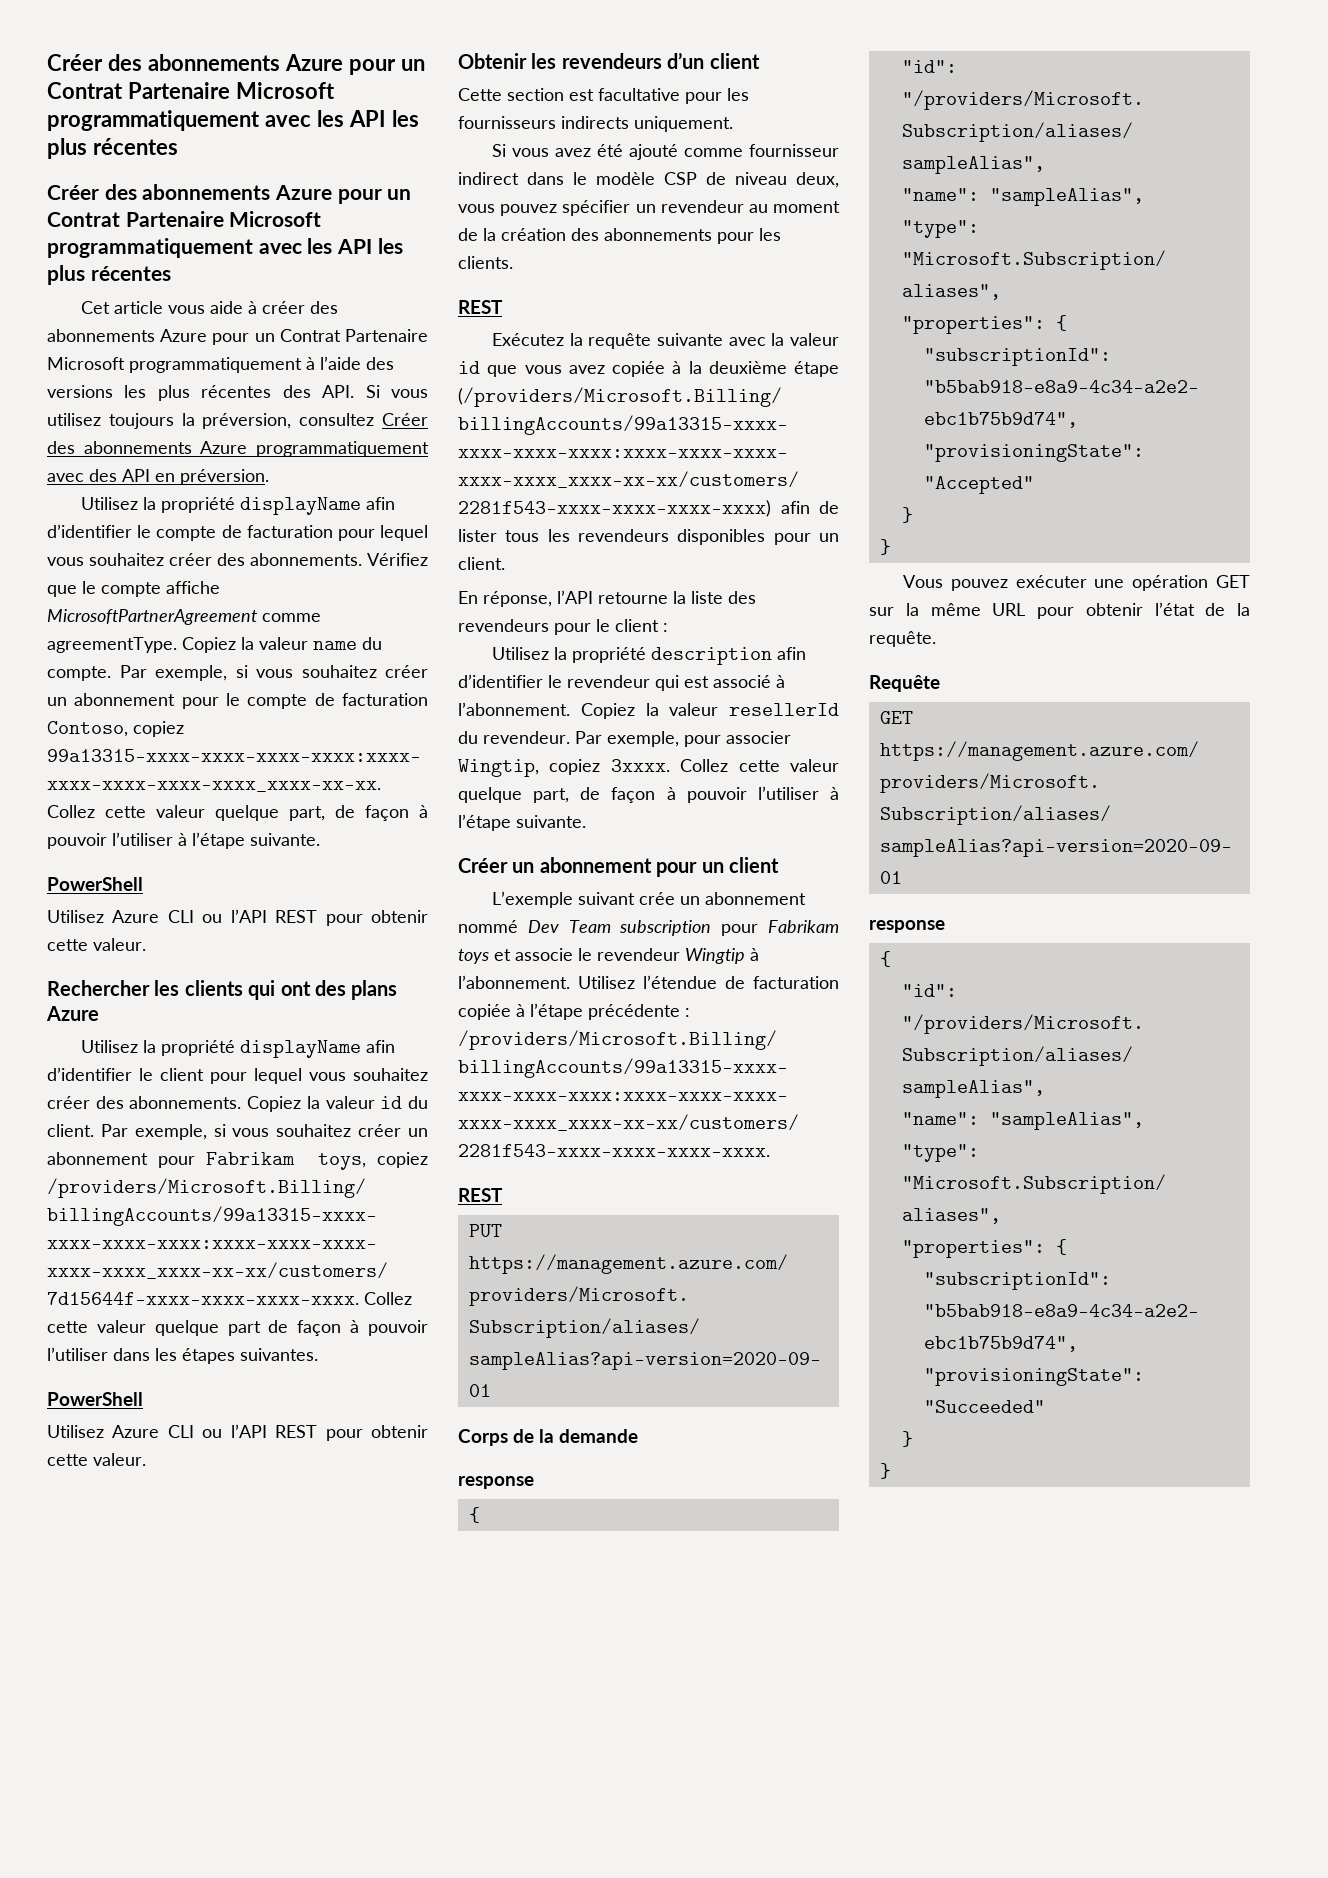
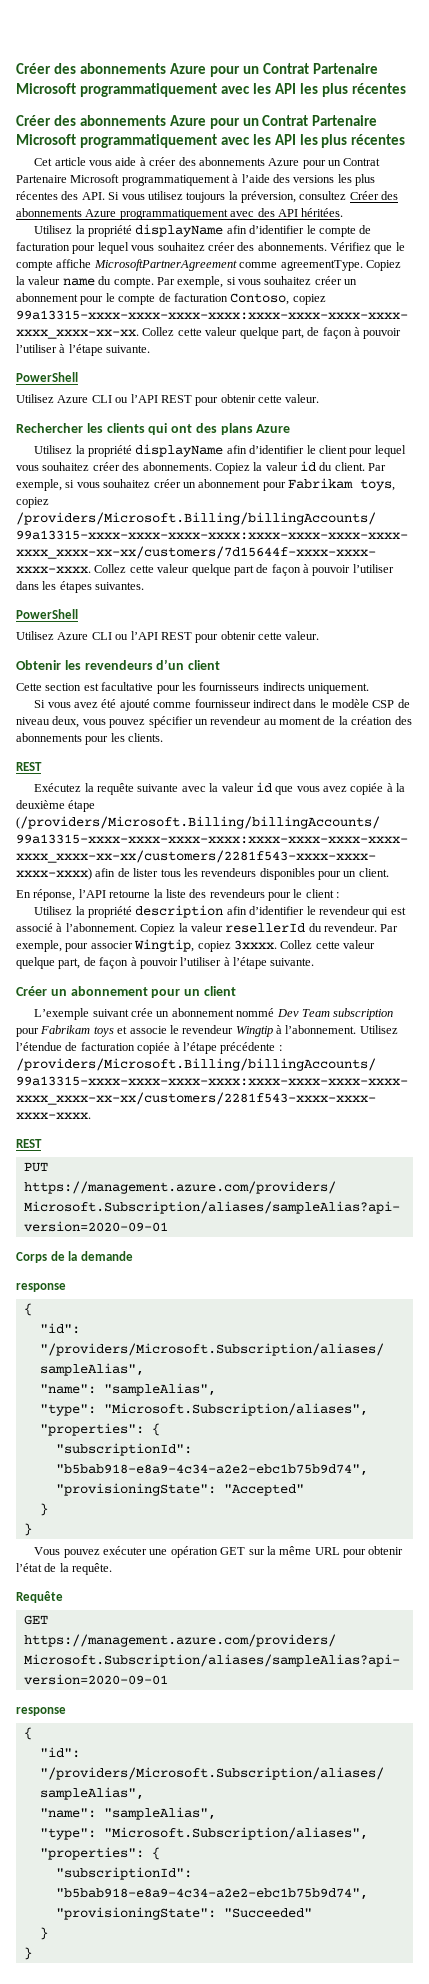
- Cet article vous aide à créer des abonnements Azure pour un Contrat Partenaire Microsoft programmatiquement à l’aide des versions les plus récentes des API. Si vous utilisez toujours la préversion, consultez Créer des abonnements Azure programmatiquement avec des API en préversion.
+ Cet article vous aide à créer des abonnements Azure pour un Contrat Partenaire Microsoft programmatiquement à l’aide des versions les plus récentes des API. Si vous utilisez toujours la préversion, consultez Créer des abonnements Azure programmatiquement avec des API héritées.

